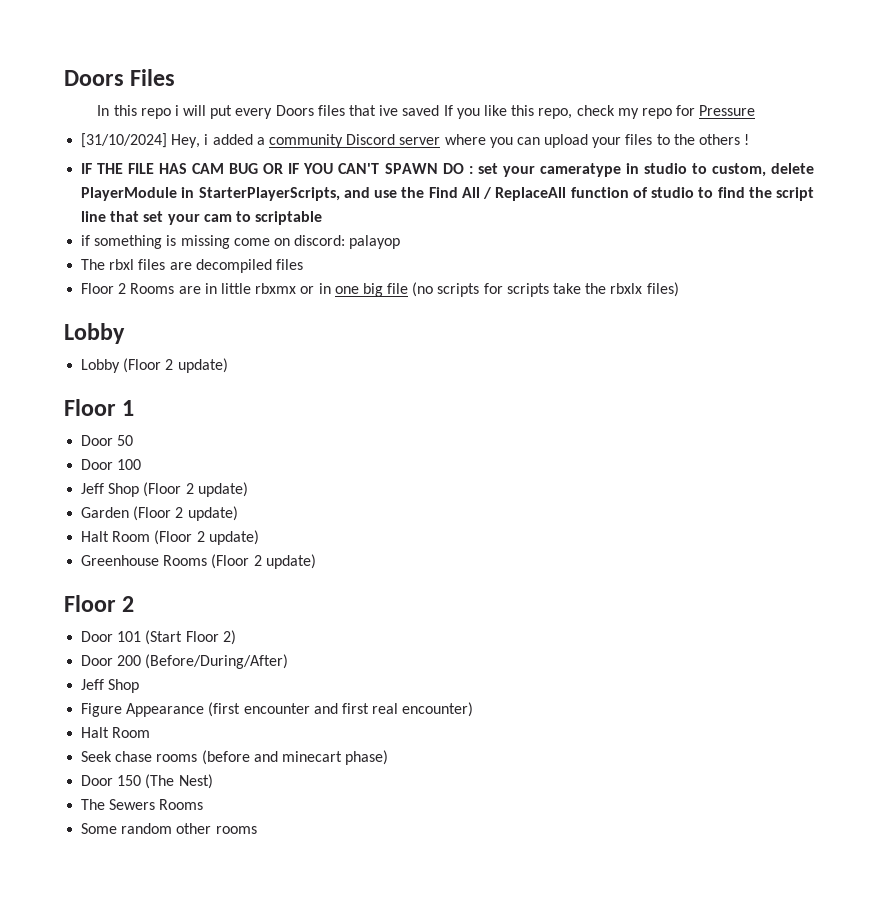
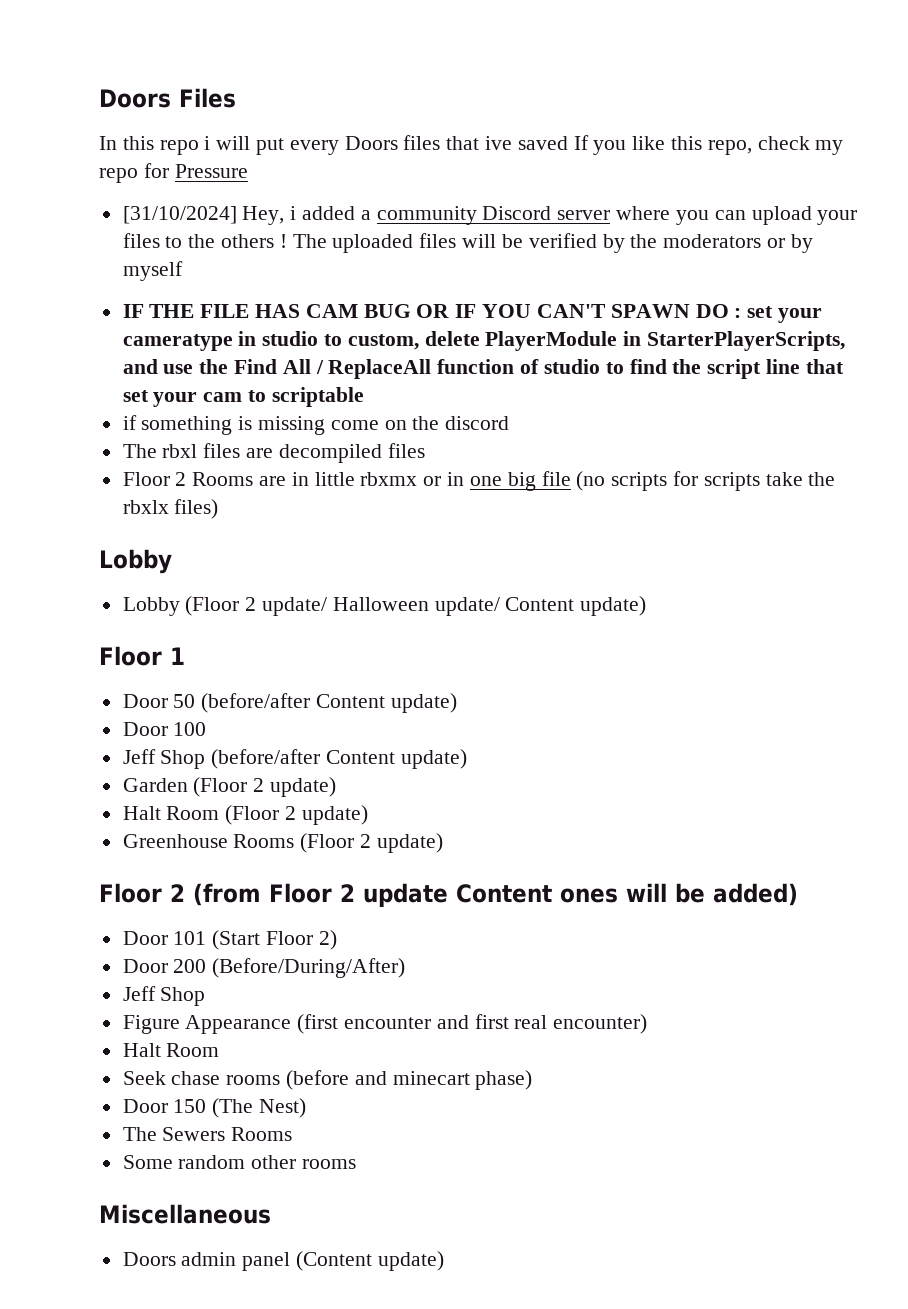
+ The uploaded files will be verified by the moderators or by myself
- if something is missing come on discord: palayop
+ if something is missing come on the discord
- Lobby (Floor 2 update)
+ Lobby (Floor 2 update/ Halloween update/ Content update)
- Door 50
+ Door 50 (before/after Content update)
- Jeff Shop (Floor 2 update)
+ Jeff Shop (before/after Content update)
  Greenhouse Rooms (Floor 2 update)
- Floor 2
+ Floor 2 (from Floor 2 update Content ones will be added)
+ Miscellaneous
+ Doors admin panel (Content update)

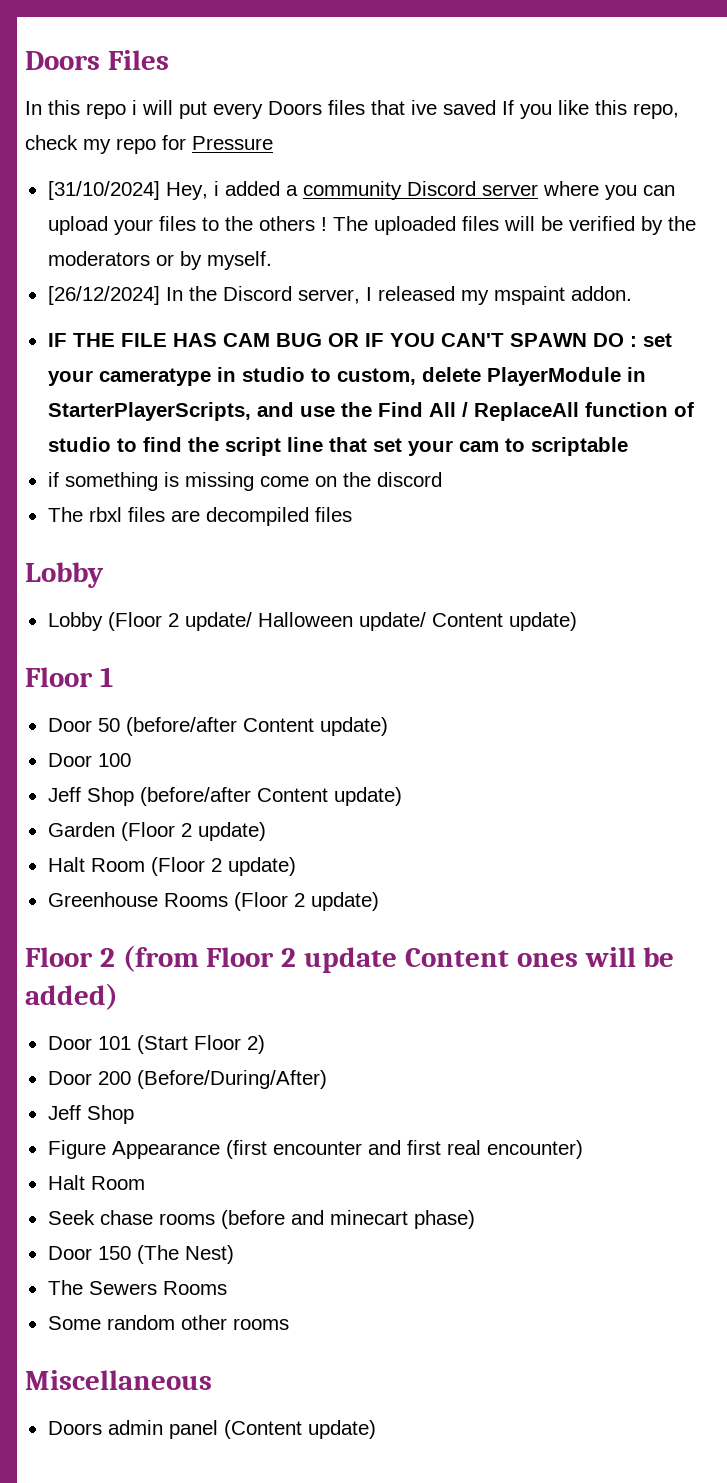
- The uploaded files will be verified by the moderators or by myself
+ The uploaded files will be verified by the moderators or by myself.
+ [26/12/2024] In the Discord server, I released my mspaint addon.
- Floor 2 Rooms are in little rbxmx or in one big file (no scripts for scripts take the rbxlx files)

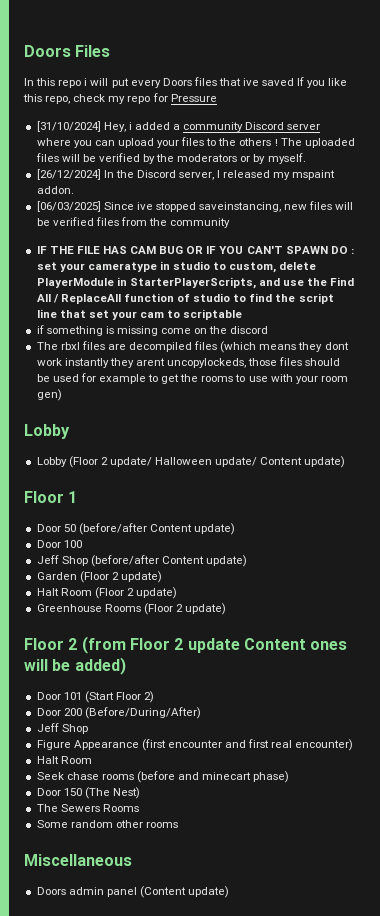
+ [06/03/2025] Since ive stopped saveinstancing, new files will be verified files from the community
- The rbxl files are decompiled files
+ The rbxl files are decompiled files (which means they dont work instantly they arent uncopylockeds, those files should be used for example to get the rooms to use with your room gen)

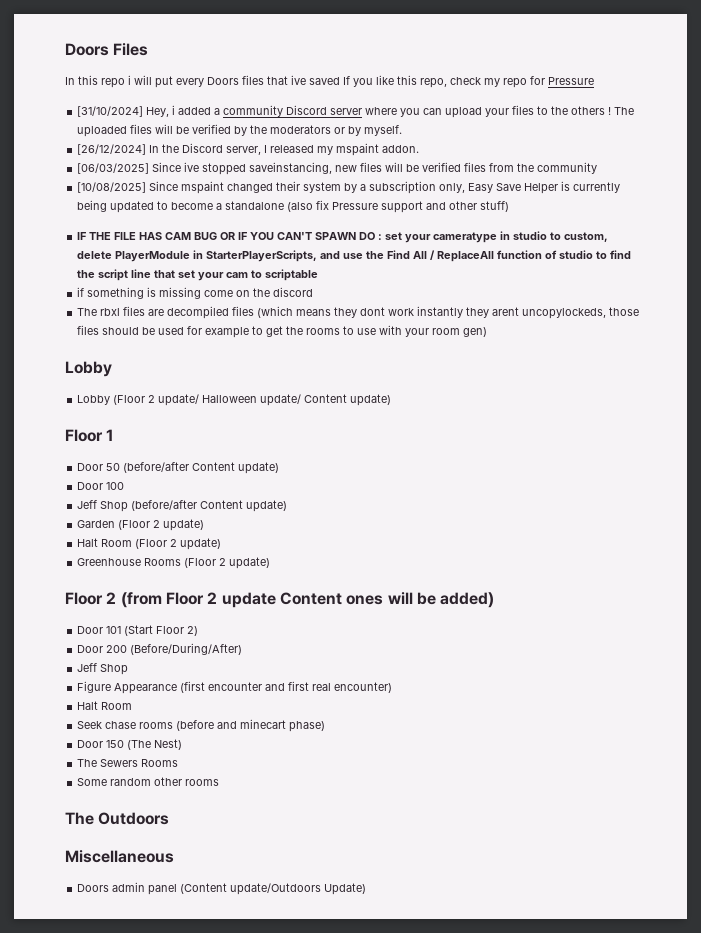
+ [10/08/2025] Since mspaint changed their system by a subscription only, Easy Save Helper is currently being updated to become a standalone (also fix Pressure support and other stuff)
+ The Outdoors
- Doors admin panel (Content update)
+ Doors admin panel (Content update/Outdoors Update)

